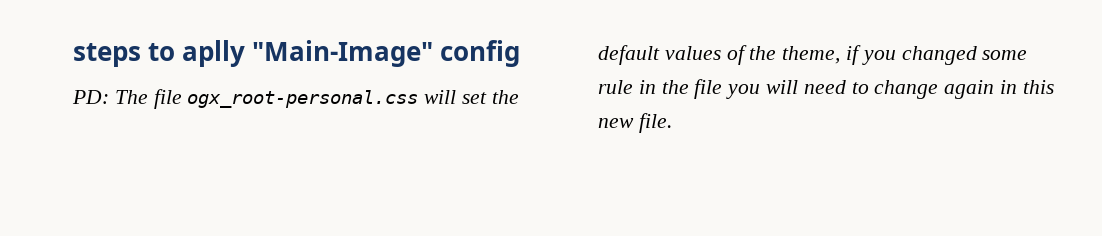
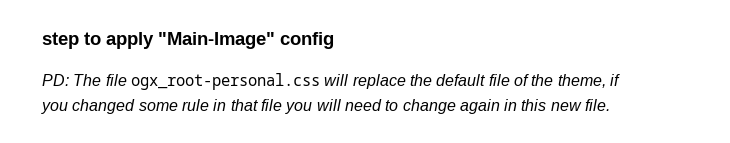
- steps to aplly "Main-Image" config
+ step to apply "Main-Image" config
- PD: The file ogx_root-personal.css will set the default values of the theme, if you changed some rule in the file you will need to change again in this new file.
+ PD: The file ogx_root-personal.css will replace the default file of the theme, if you changed some rule in that file you will need to change again in this new file.

